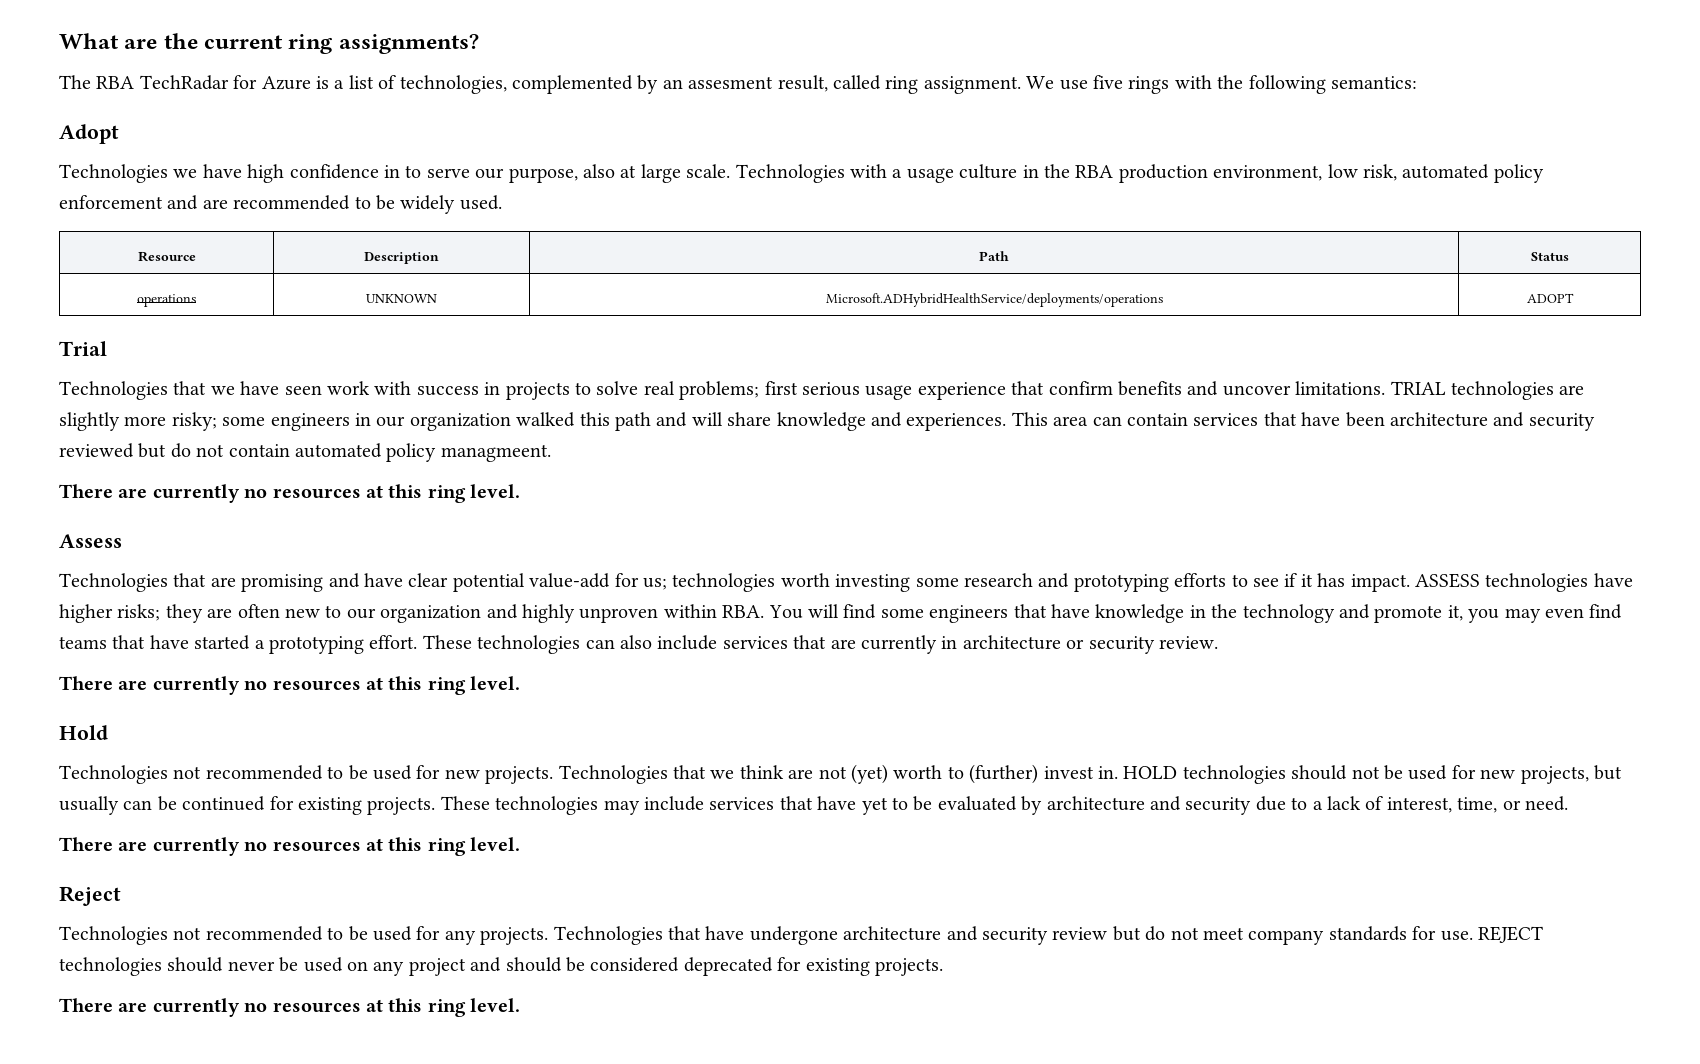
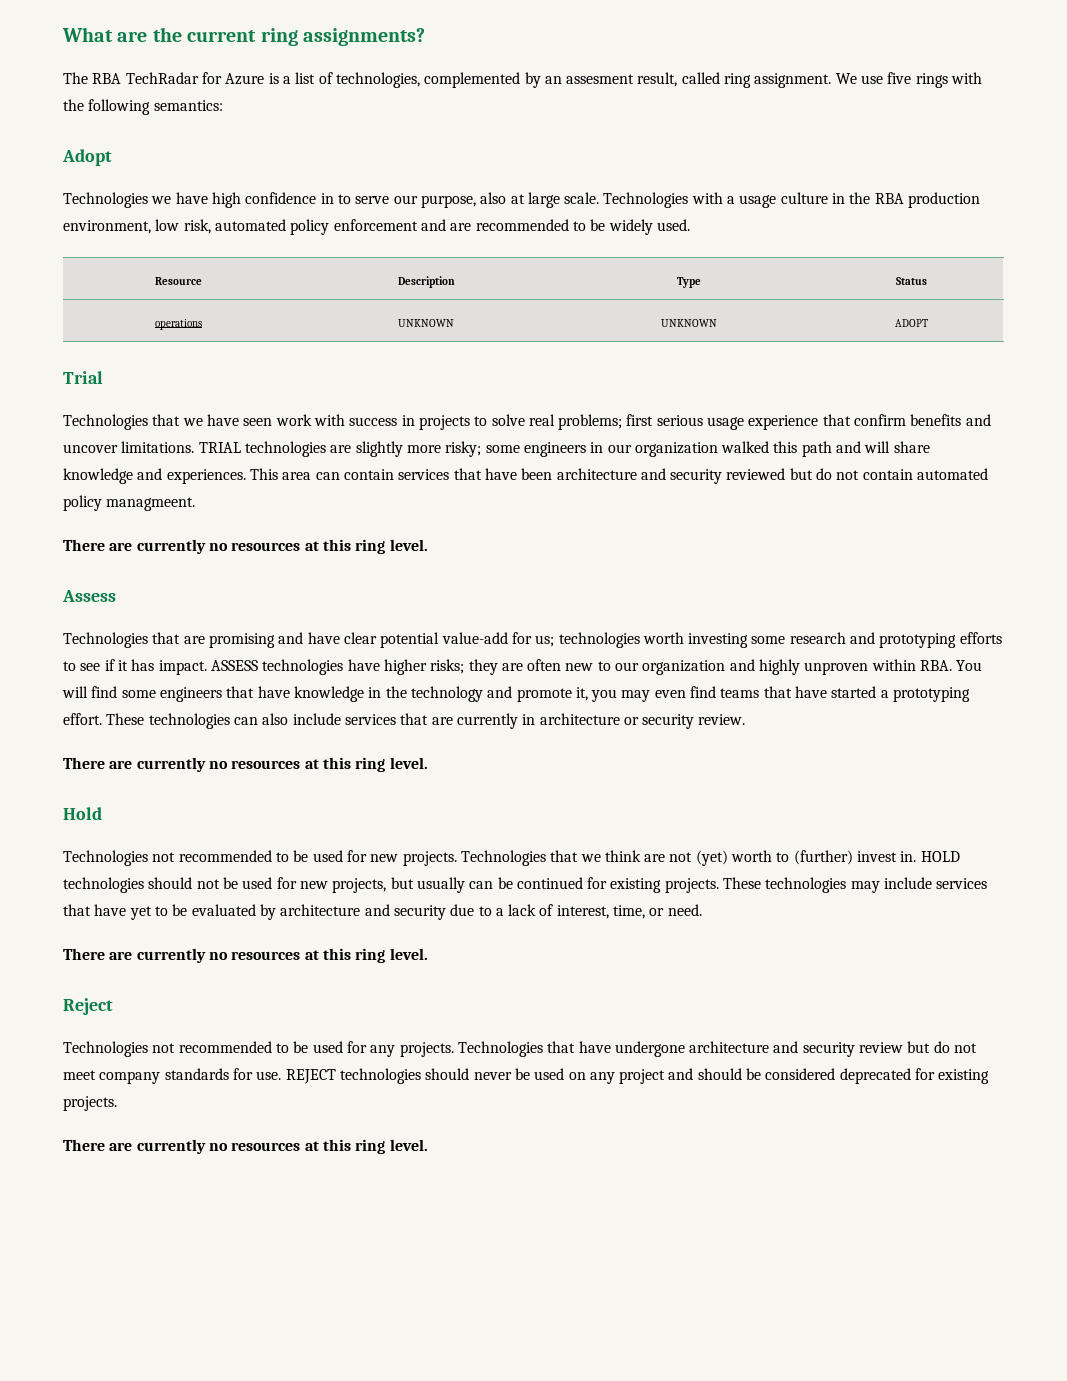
- Resource | Description | Path | Status
+ Resource | Description | Type | Status
- operations | UNKNOWN | Microsoft.ADHybridHealthService/deployments/operations | ADOPT
+ operations | UNKNOWN | UNKNOWN | ADOPT

